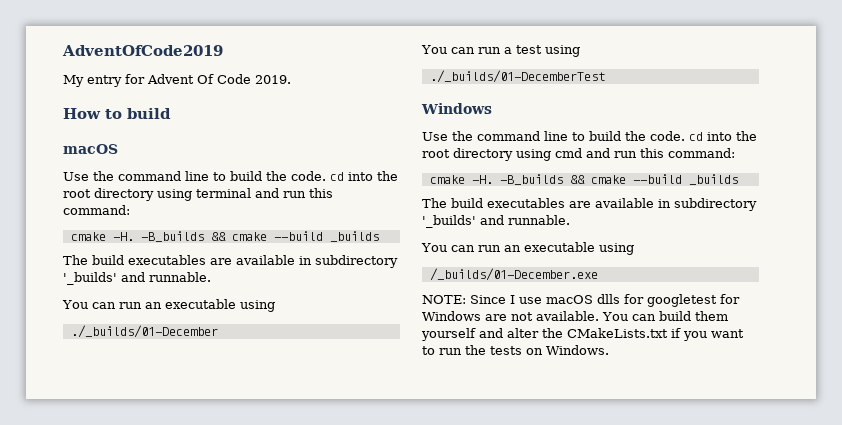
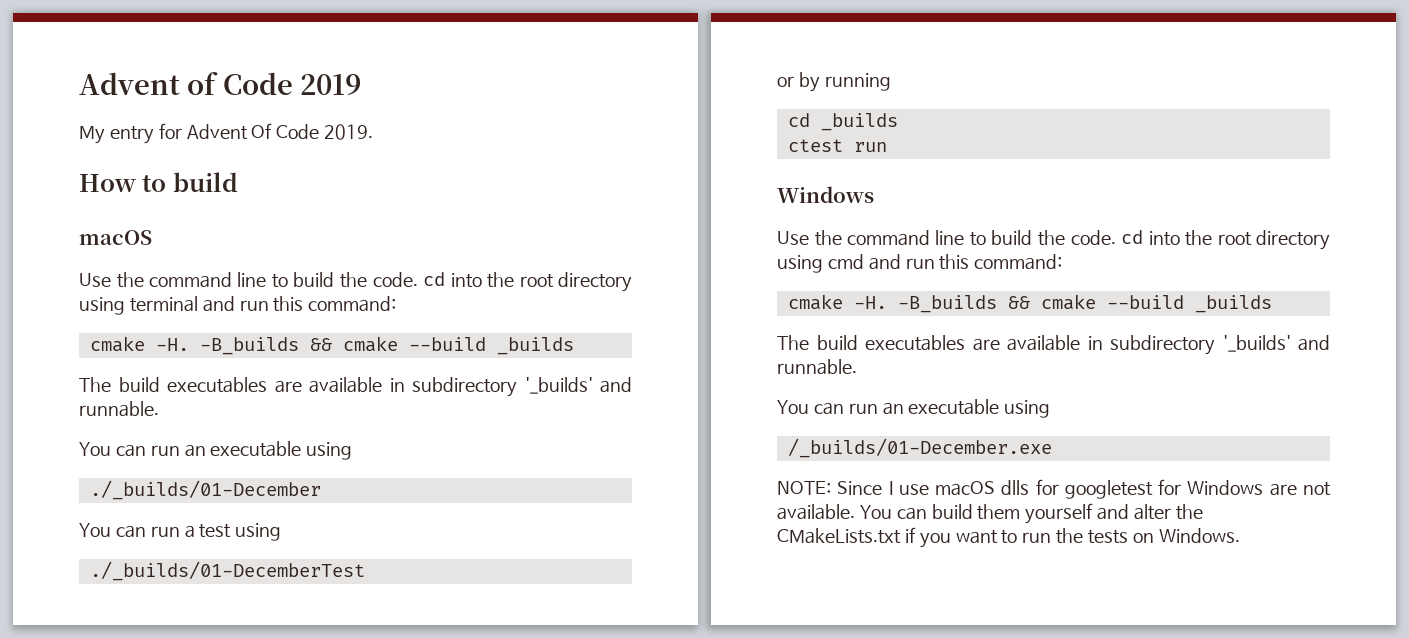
- AdventOfCode2019
+ Advent of Code 2019
+ or by running
+ cd _builds
+ ctest run

